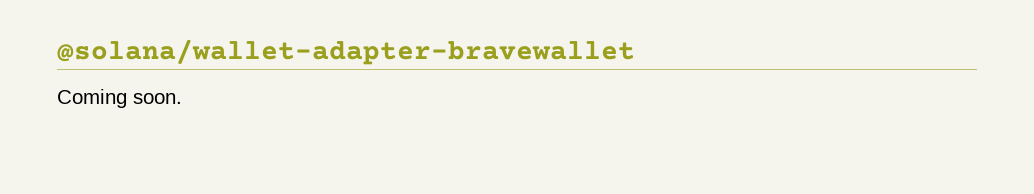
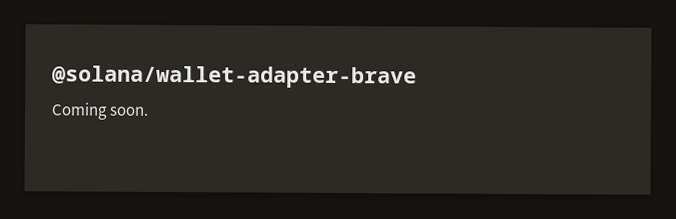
- @solana/wallet-adapter-bravewallet
+ @solana/wallet-adapter-brave

